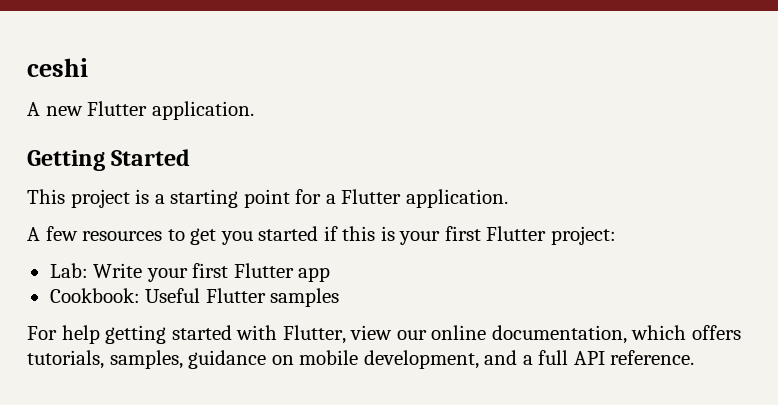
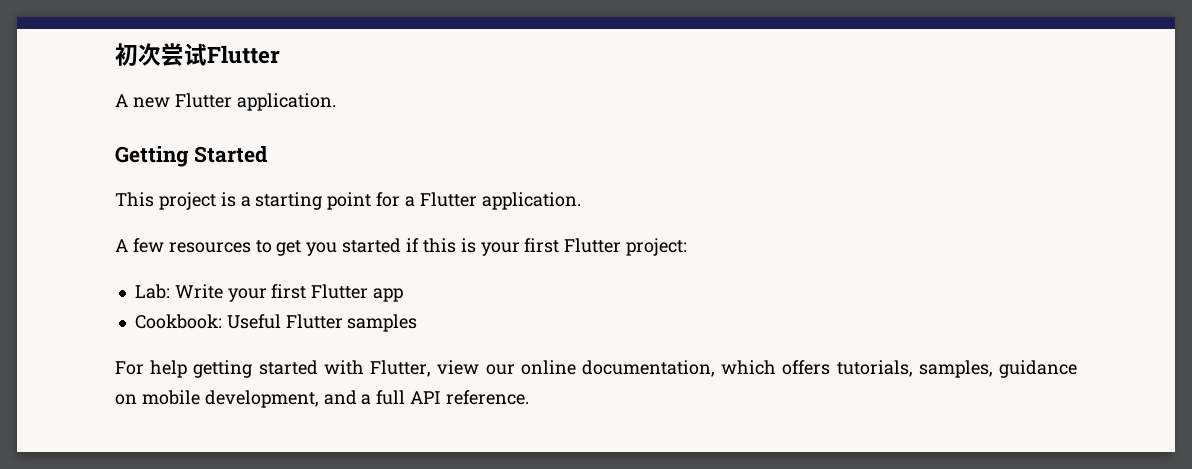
- ceshi
+ 初次尝试Flutter

